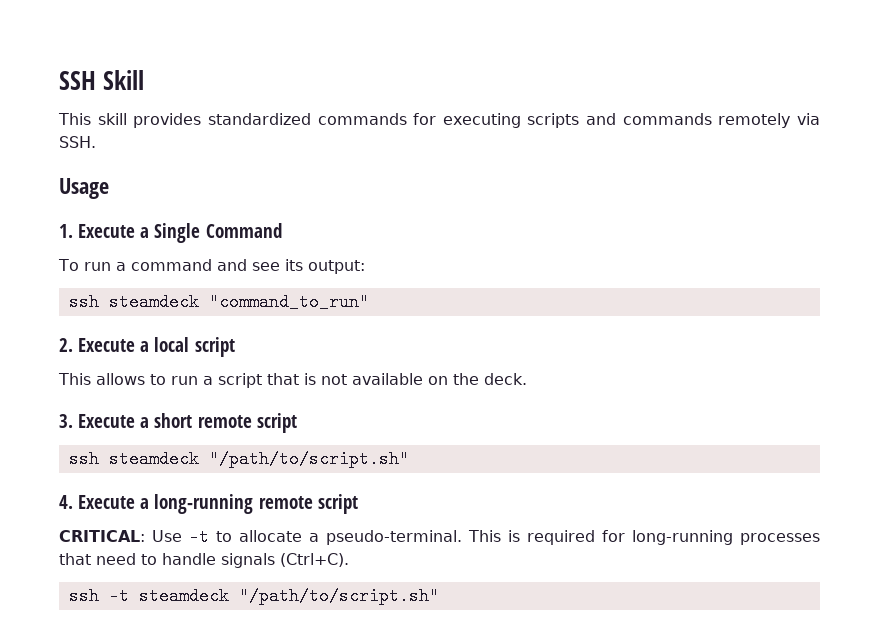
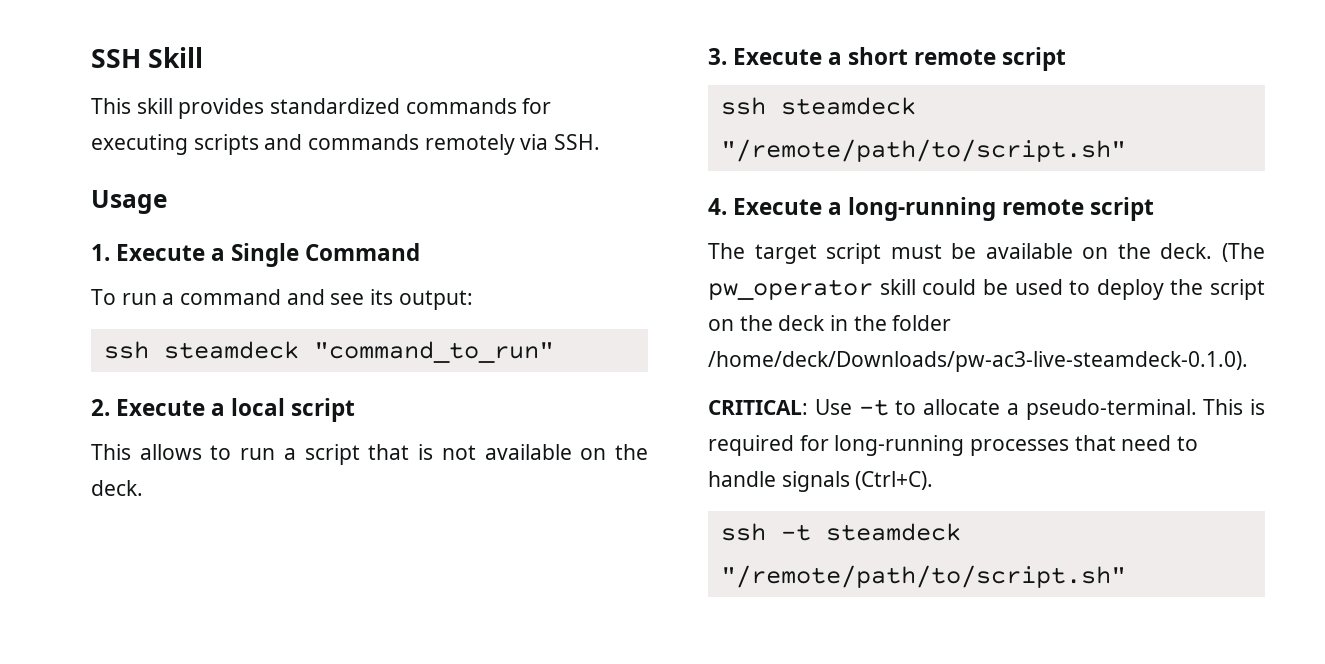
- ssh steamdeck "/path/to/script.sh"
+ ssh steamdeck "/remote/path/to/script.sh"
+ The target script must be available on the deck. (The pw_operator skill could be used to deploy the script on the deck in the folder /home/deck/Downloads/pw-ac3-live-steamdeck-0.1.0).
- ssh -t steamdeck "/path/to/script.sh"
+ ssh -t steamdeck "/remote/path/to/script.sh"

